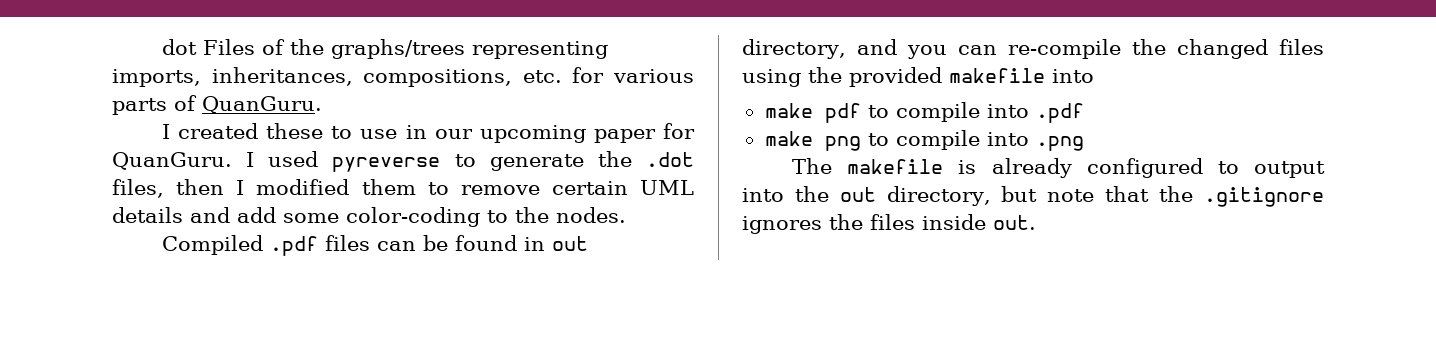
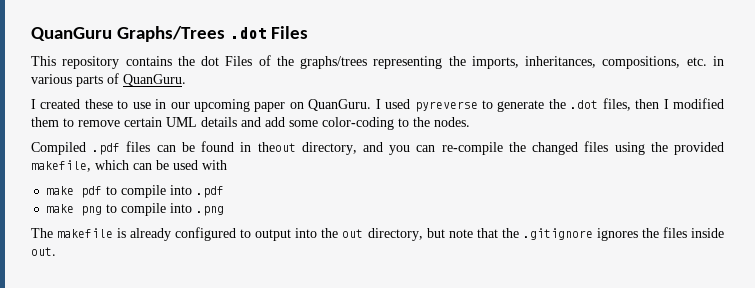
- dot Files of the graphs/trees representing imports, inheritances, compositions, etc. for various parts of QuanGuru.
+ QuanGuru Graphs/Trees .dot Files
+ This repository contains the dot Files of the graphs/trees representing the imports, inheritances, compositions, etc. in various parts of QuanGuru.
- I created these to use in our upcoming paper for QuanGuru.
+ I created these to use in our upcoming paper on QuanGuru.
- Compiled .pdf files can be found in out directory, and you can re-compile the changed files using the provided makefile into
+ Compiled .pdf files can be found in theout directory, and you can re-compile the changed files using the provided makefile, which can be used with

